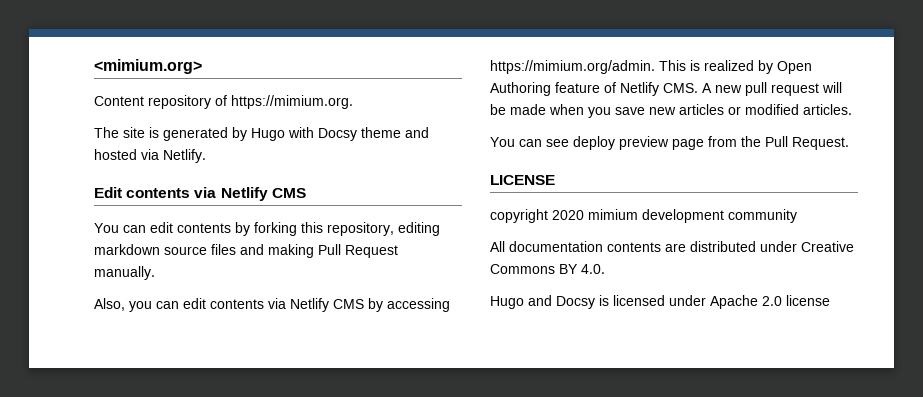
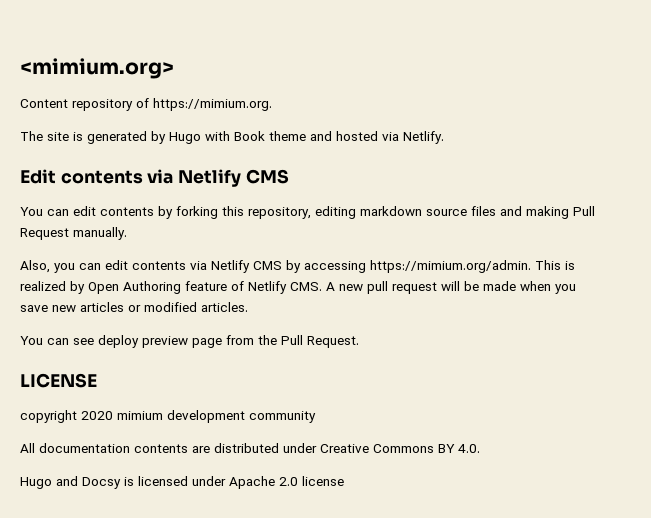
- The site is generated by Hugo with Docsy theme and hosted via Netlify.
+ The site is generated by Hugo with Book theme and hosted via Netlify.

